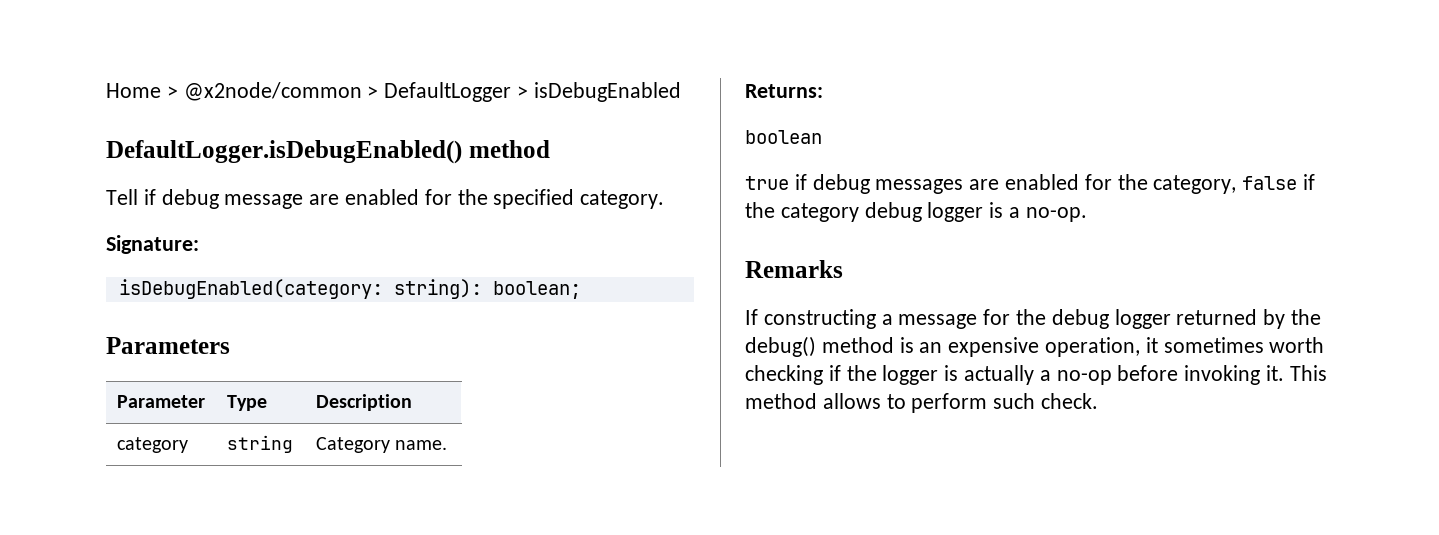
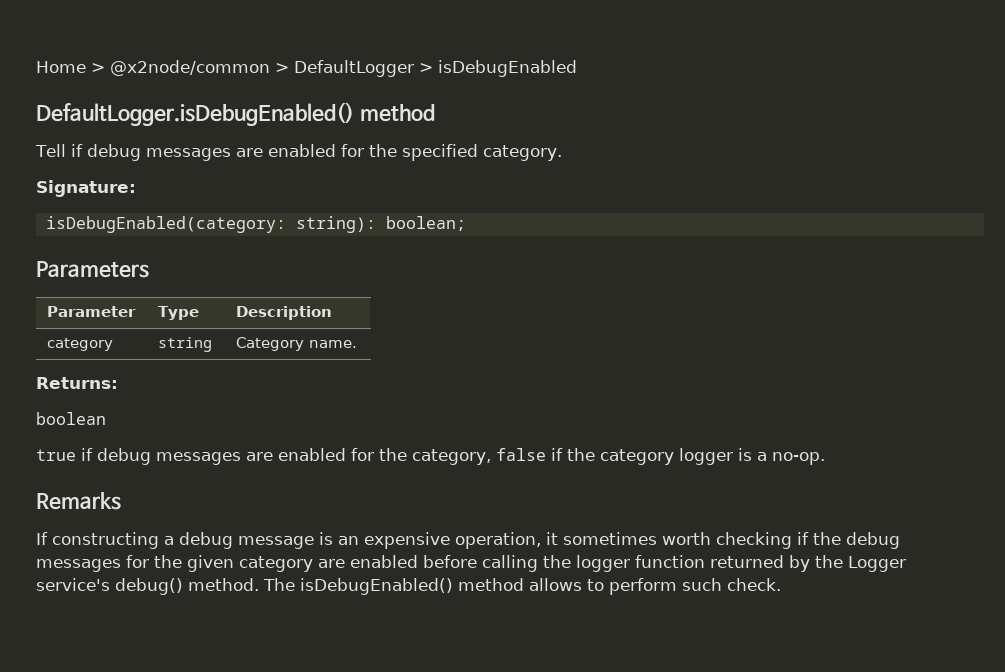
- Tell if debug message are enabled for the specified category.
+ Tell if debug messages are enabled for the specified category.
- true if debug messages are enabled for the category, false if the category debug logger is a no-op.
+ true if debug messages are enabled for the category, false if the category logger is a no-op.
- If constructing a message for the debug logger returned by the debug() method is an expensive operation, it sometimes worth checking if the logger is actually a no-op before invoking it. This method allows to perform such check.
+ If constructing a debug message is an expensive operation, it sometimes worth checking if the debug messages for the given category are enabled before calling the logger function returned by the Logger service's debug() method. The isDebugEnabled() method allows to perform such check.

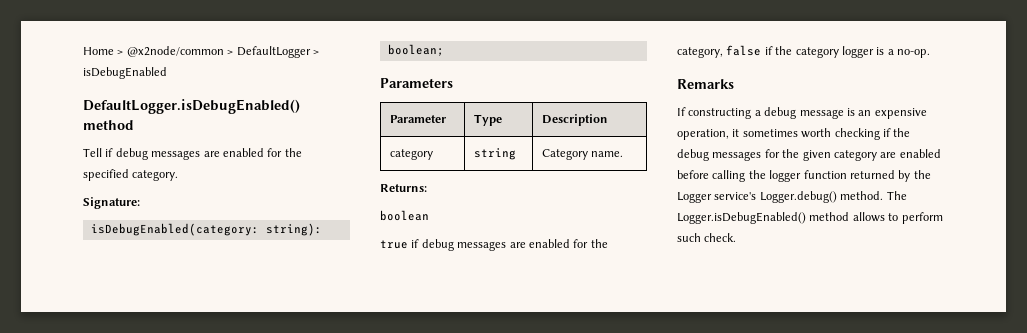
- If constructing a debug message is an expensive operation, it sometimes worth checking if the debug messages for the given category are enabled before calling the logger function returned by the Logger service's debug() method.
+ If constructing a debug message is an expensive operation, it sometimes worth checking if the debug messages for the given category are enabled before calling the logger function returned by the Logger service's Logger.debug() method.
- The isDebugEnabled() method allows to perform such check.
+ The Logger.isDebugEnabled() method allows to perform such check.

